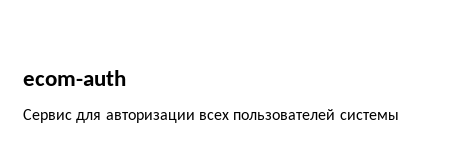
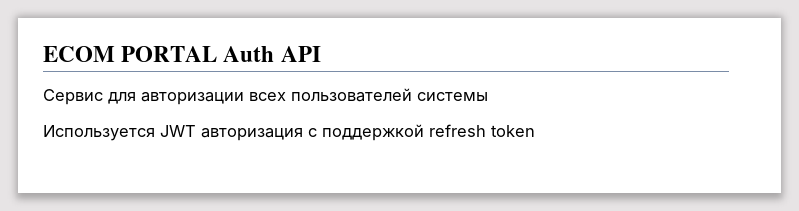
- ecom-auth
+ ECOM PORTAL Auth API
+ Используется JWT авторизация с поддержкой refresh token

